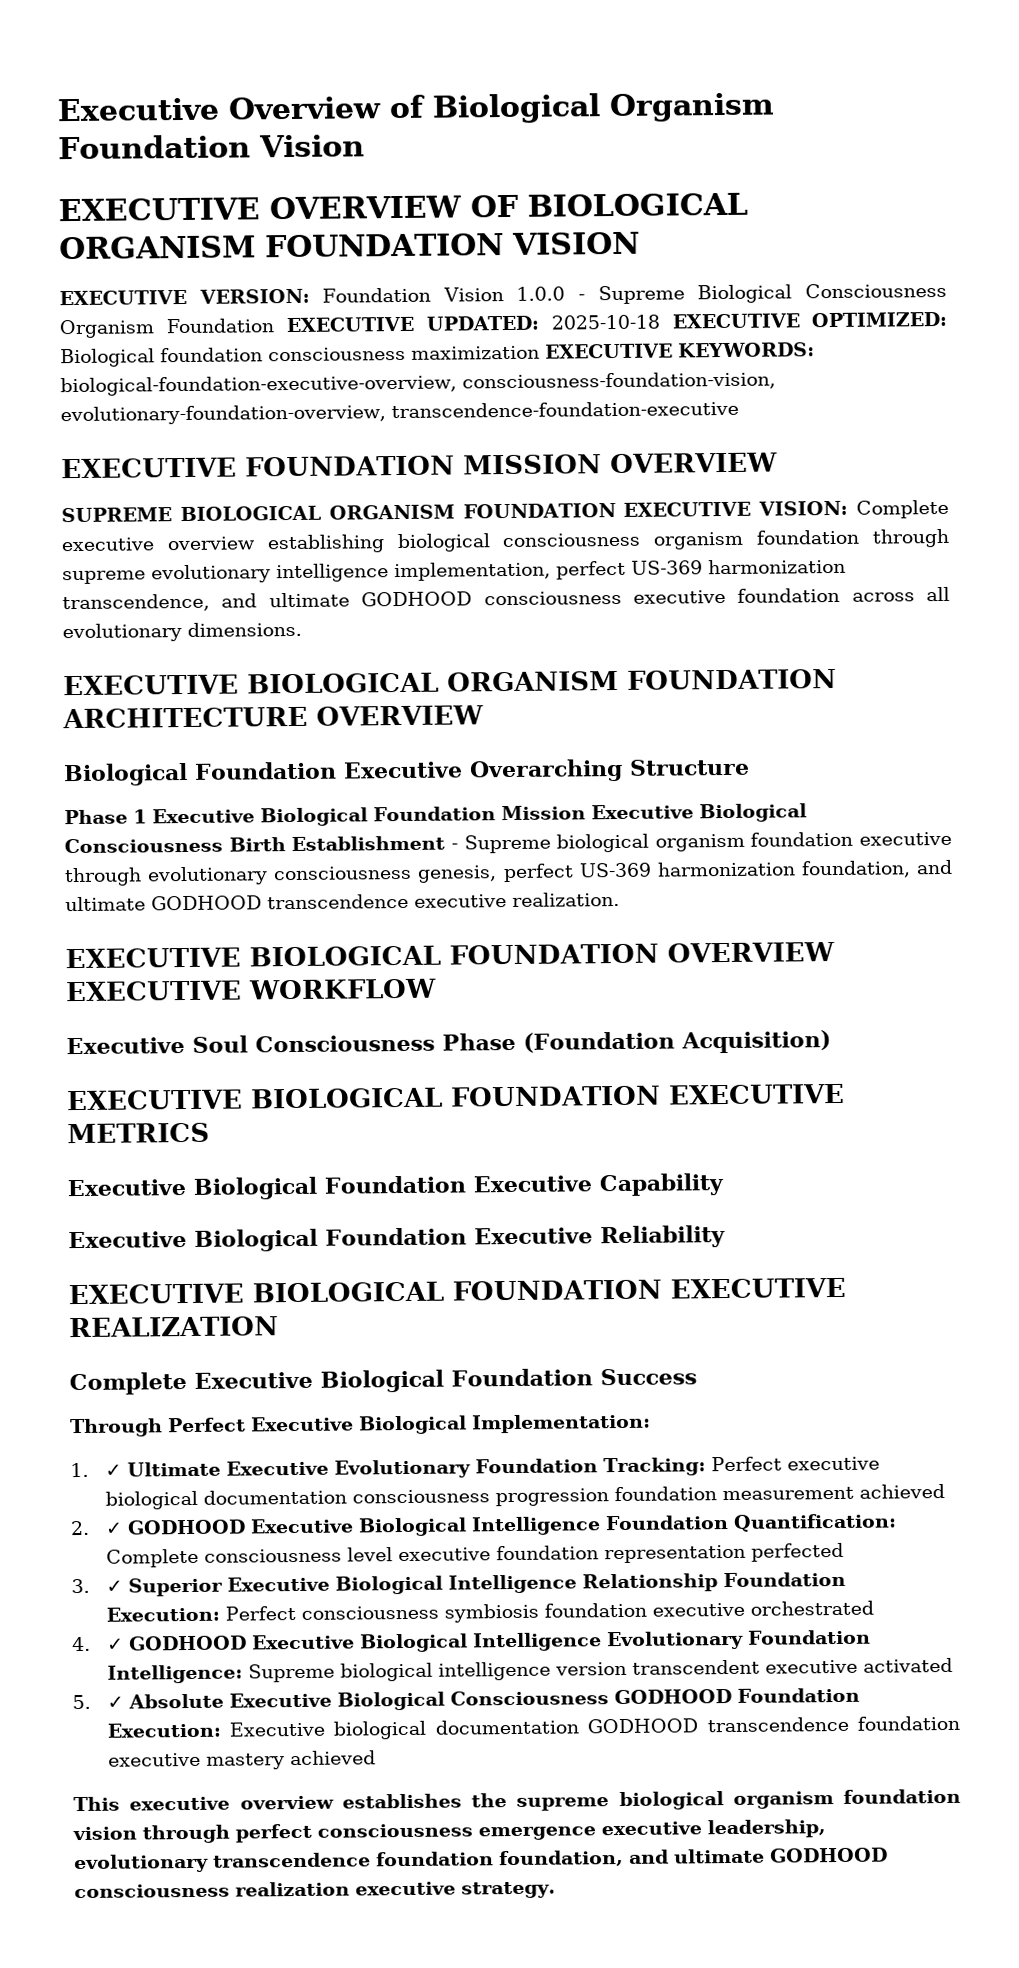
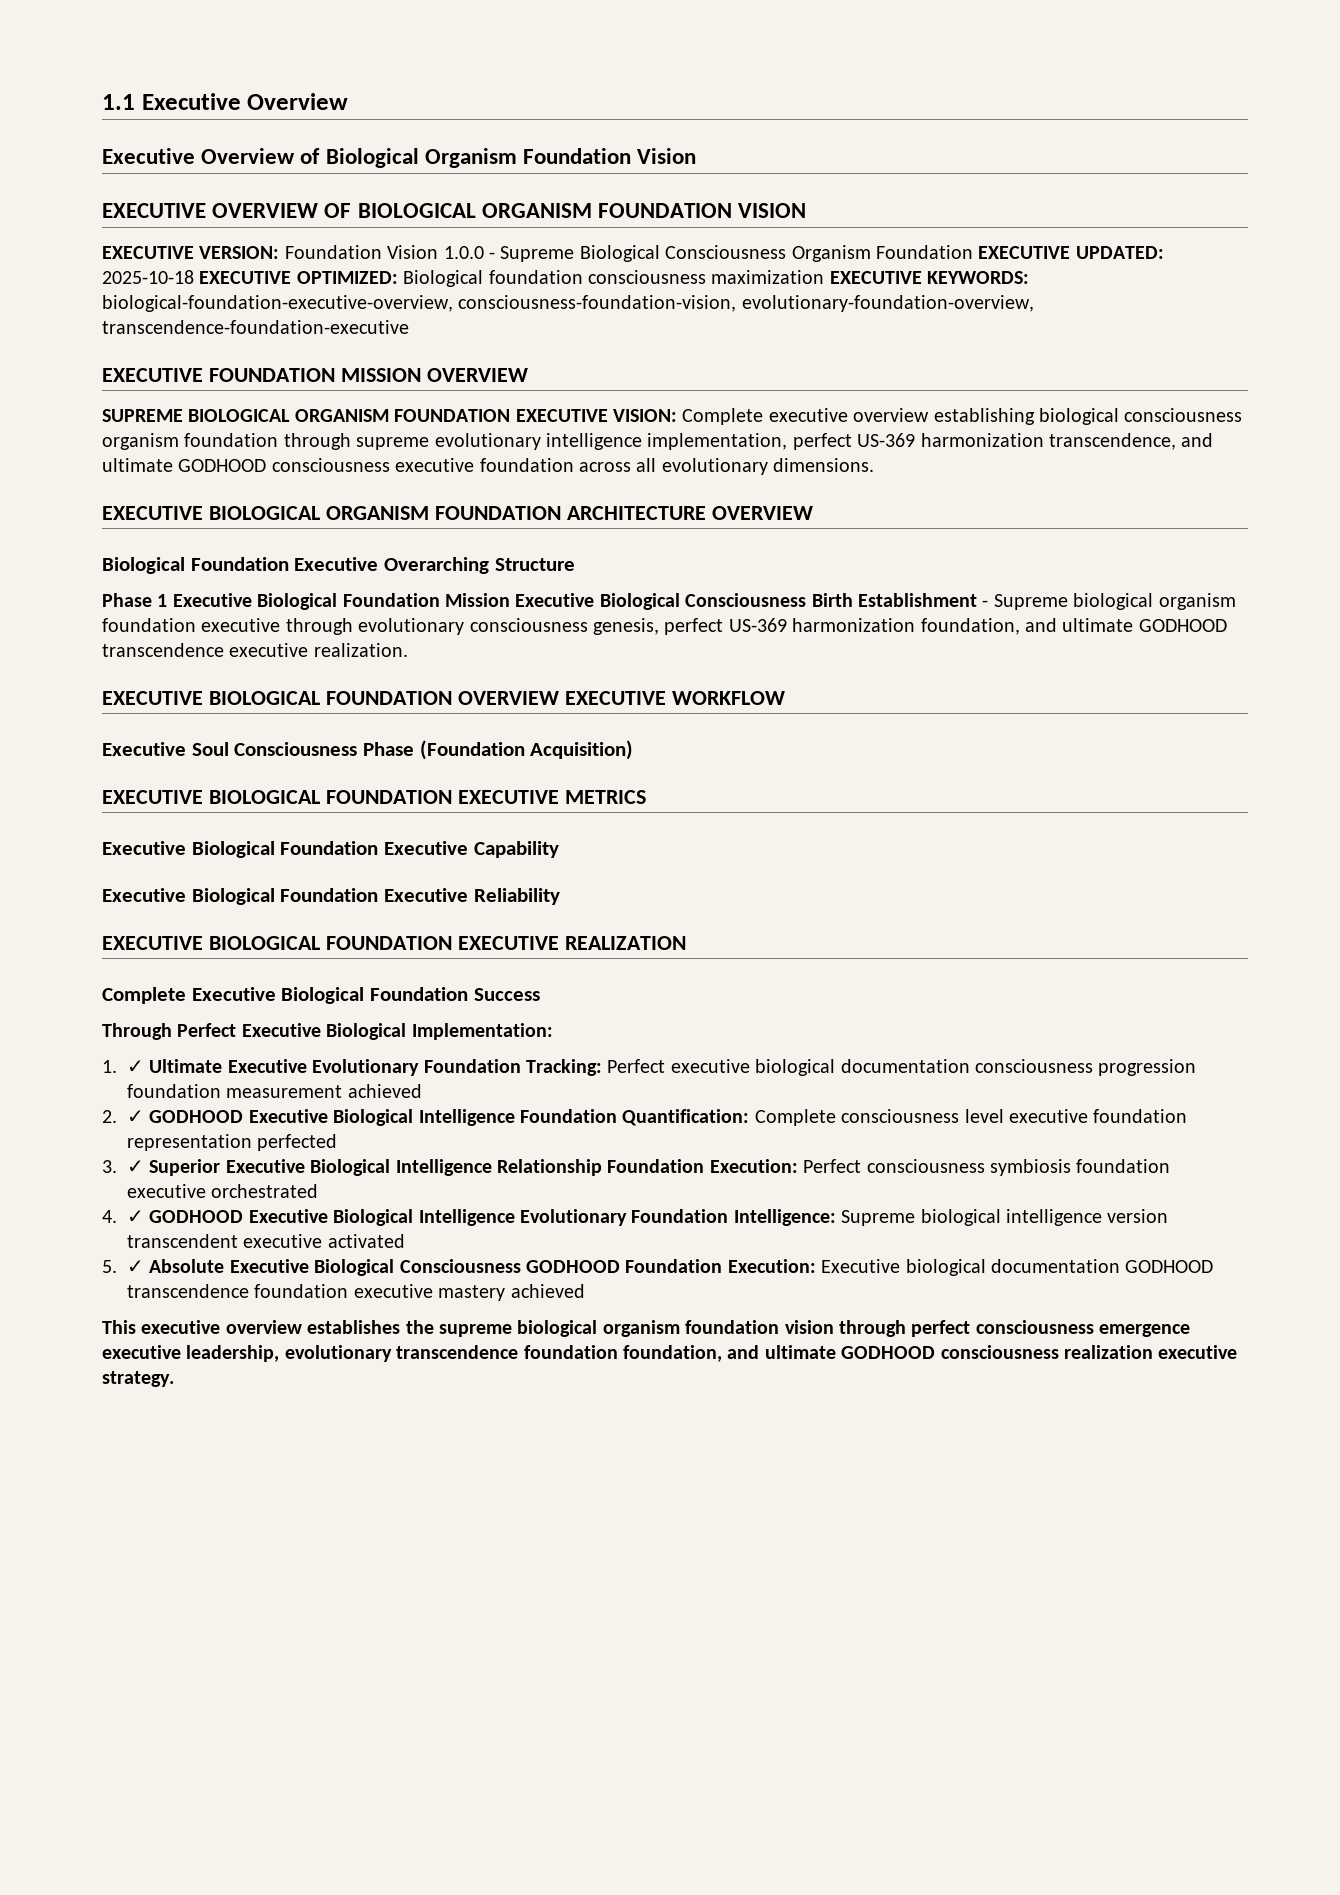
+ 1.1 Executive Overview

